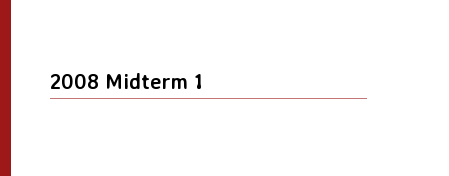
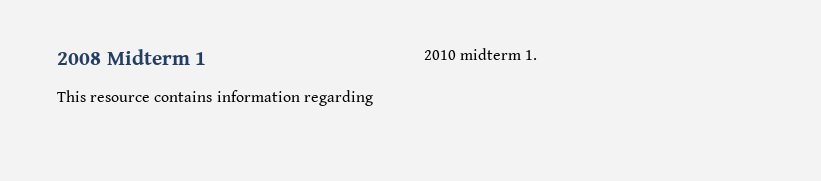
+ This resource contains information regarding 2010 midterm 1.

